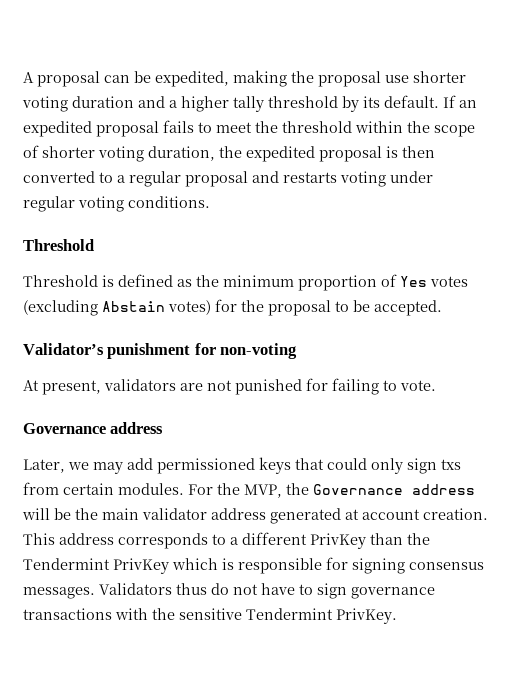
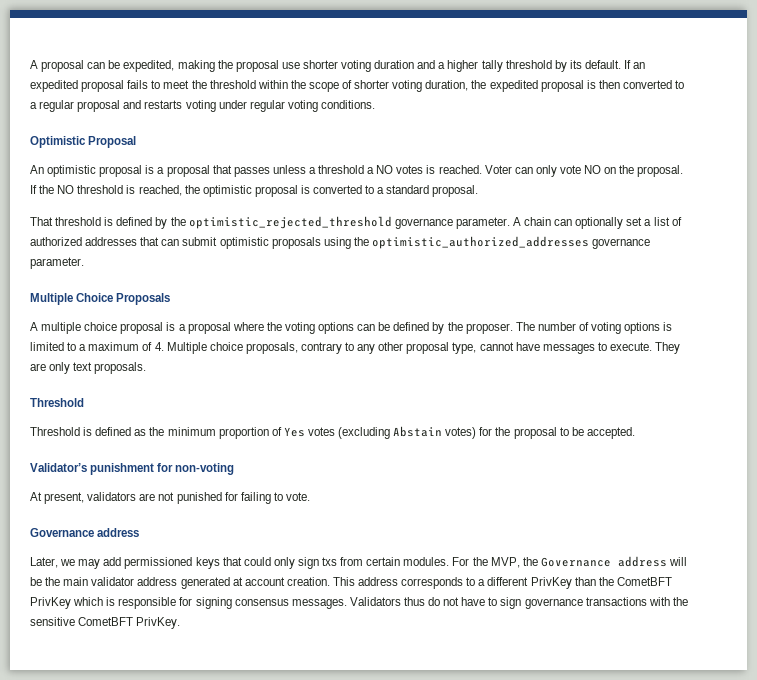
+ Optimistic Proposal
+ An optimistic proposal is a proposal that passes unless a threshold a NO votes is reached. Voter can only vote NO on the proposal. If the NO threshold is reached, the optimistic proposal is converted to a standard proposal.
+ That threshold is defined by the optimistic_rejected_threshold governance parameter. A chain can optionally set a list of authorized addresses that can submit optimistic proposals using the optimistic_authorized_addresses governance parameter.
+ Multiple Choice Proposals
+ A multiple choice proposal is a proposal where the voting options can be defined by the proposer. The number of voting options is limited to a maximum of 4. Multiple choice proposals, contrary to any other proposal type, cannot have messages to execute. They are only text proposals.
- This address corresponds to a different PrivKey than the Tendermint PrivKey which is responsible for signing consensus messages.
+ This address corresponds to a different PrivKey than the CometBFT PrivKey which is responsible for signing consensus messages.
- Validators thus do not have to sign governance transactions with the sensitive Tendermint PrivKey.
+ Validators thus do not have to sign governance transactions with the sensitive CometBFT PrivKey.

